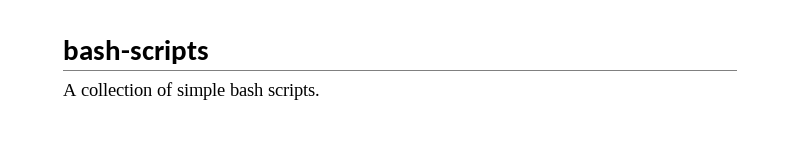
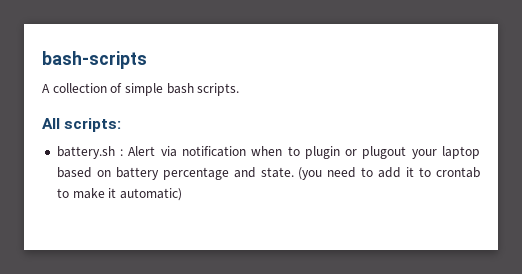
+ All scripts:
+ battery.sh : Alert via notification when to plugin or plugout your laptop based on battery percentage and state. (you need to add it to crontab to make it automatic)

